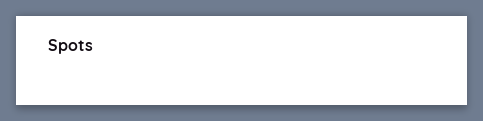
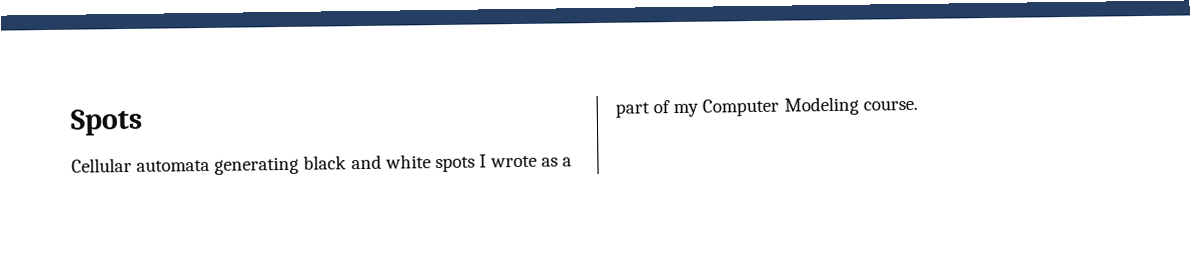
+ Cellular automata generating black and white spots I wrote as a part of my Computer Modeling course.

